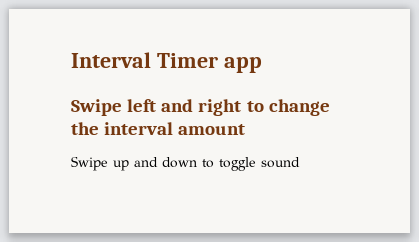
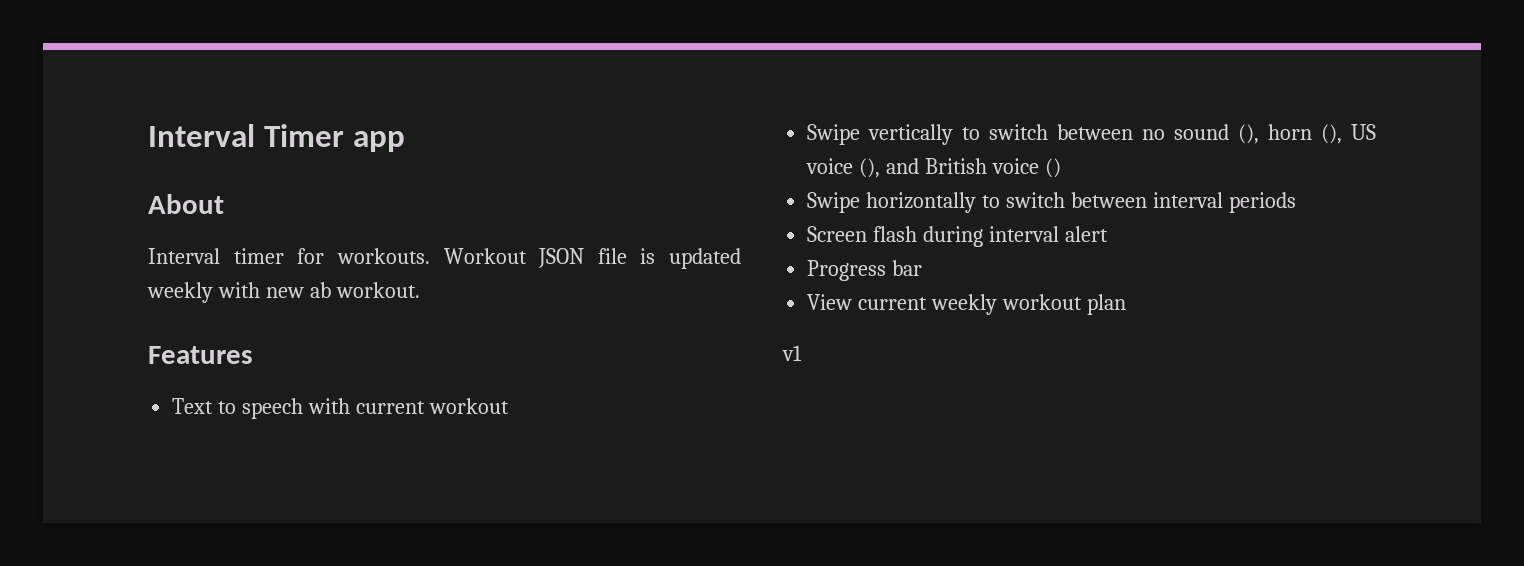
- Swipe left and right to change the interval amount
- Swipe up and down to toggle sound
+ About
+ Interval timer for workouts. Workout JSON file is updated weekly with new ab workout.
+ Features
+ Text to speech with current workout
+ Swipe vertically to switch between no sound (), horn (), US voice (), and British voice ()
+ Swipe horizontally to switch between interval periods
+ Screen flash during interval alert
+ Progress bar
+ View current weekly workout plan
+ v1

